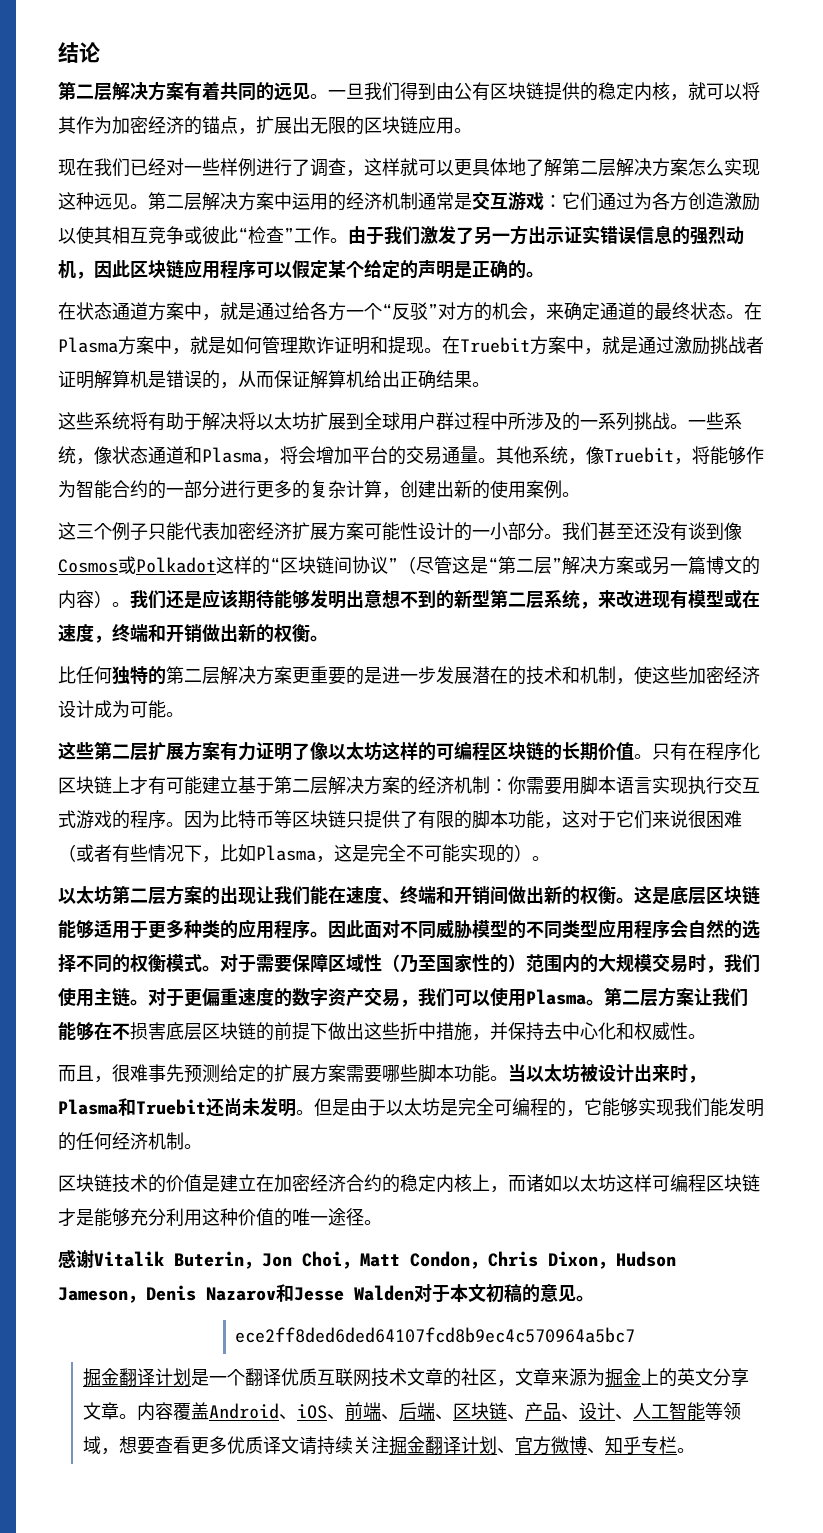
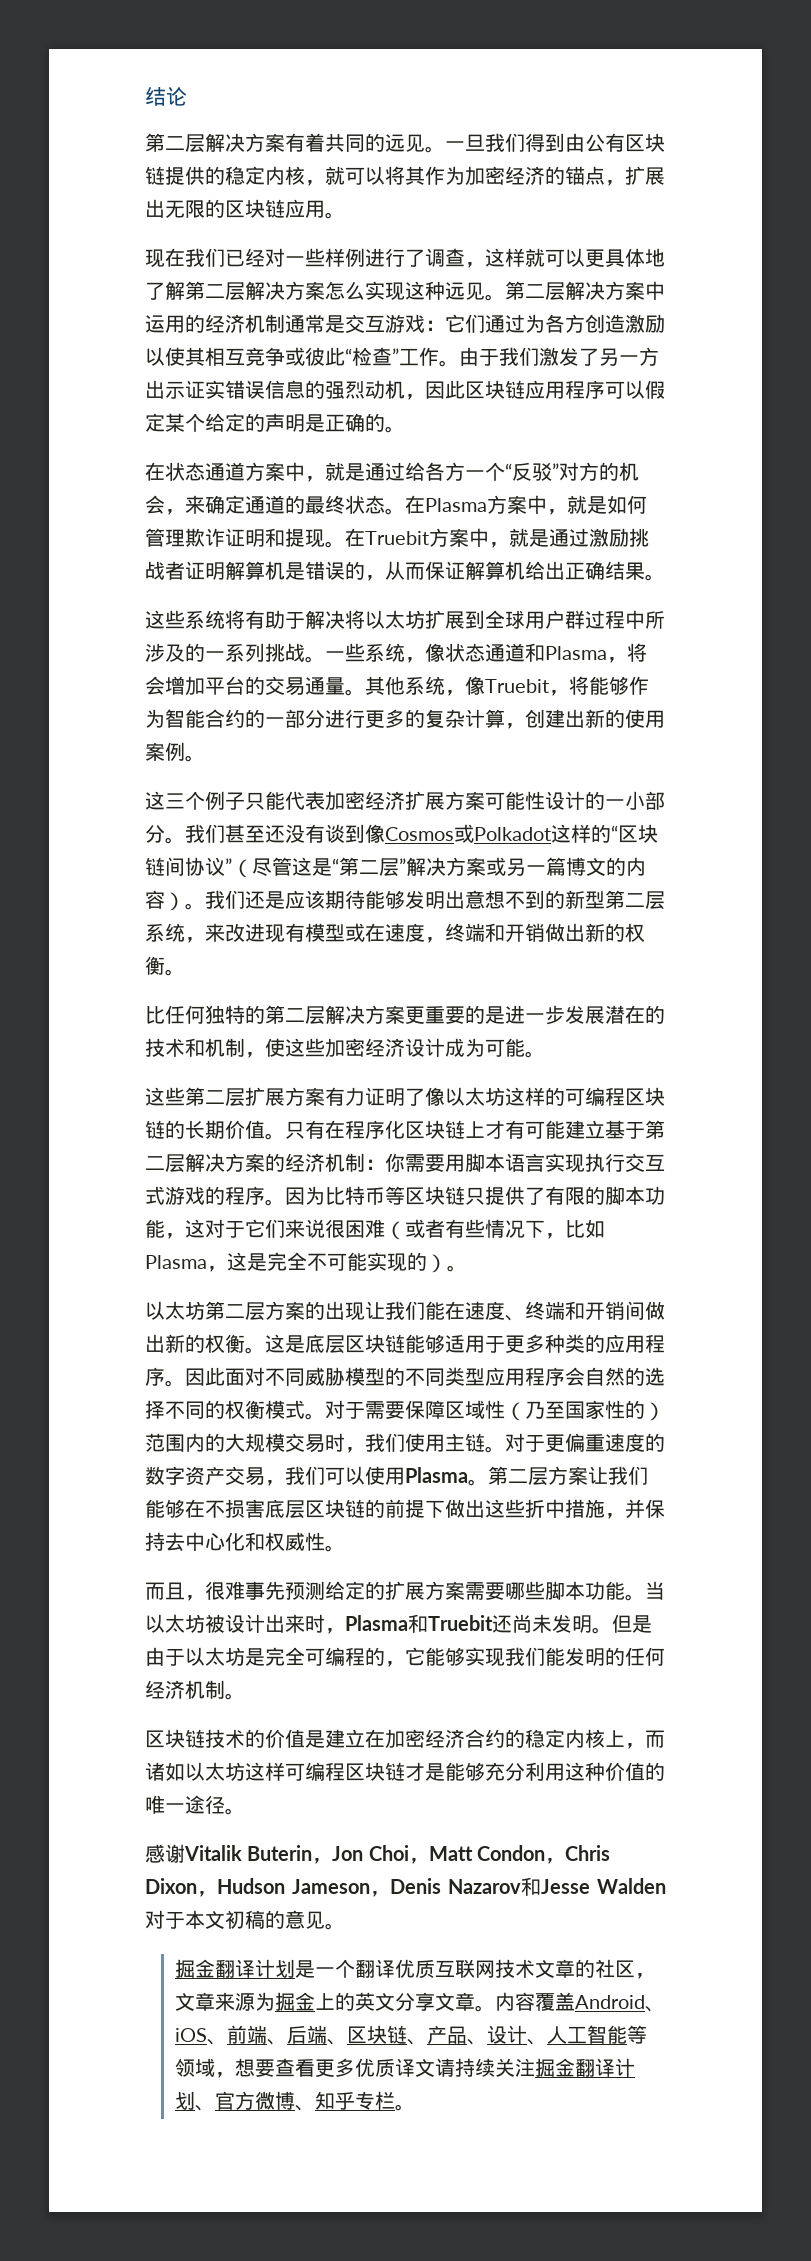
- ece2ff8ded6ded64107fcd8b9ec4c570964a5bc7

